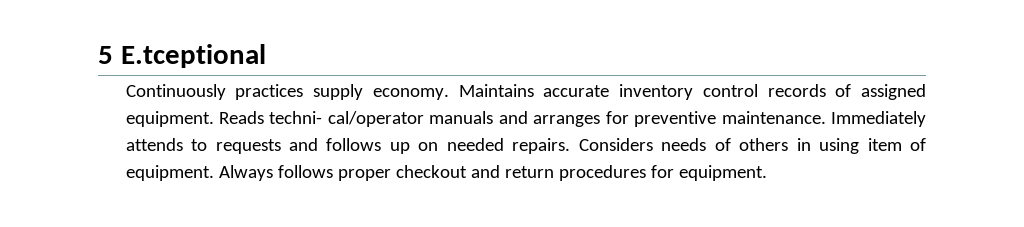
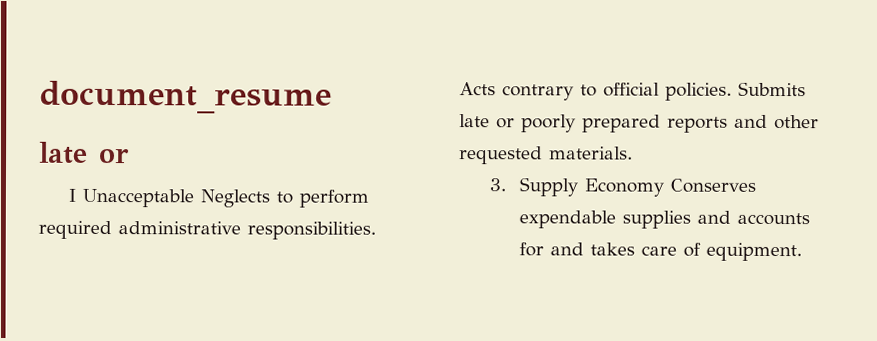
- 5 E.tceptional
- Continuously practices supply economy. Maintains accurate inventory control records of assigned equipment. Reads techni- cal/operator manuals and arranges for preventive maintenance. Immediately attends to requests and follows up on needed repairs. Considers needs of others in using item of equipment. Always follows proper checkout and return procedures for equipment.
+ document_resume
+ late or
+ I Unacceptable Neglects to perform required administrative responsibilities. Acts contrary to official policies. Submits late or poorly prepared reports and other requested materials.
+ 3. Supply Economy Conserves expendable supplies and accounts for and takes care of equipment.

